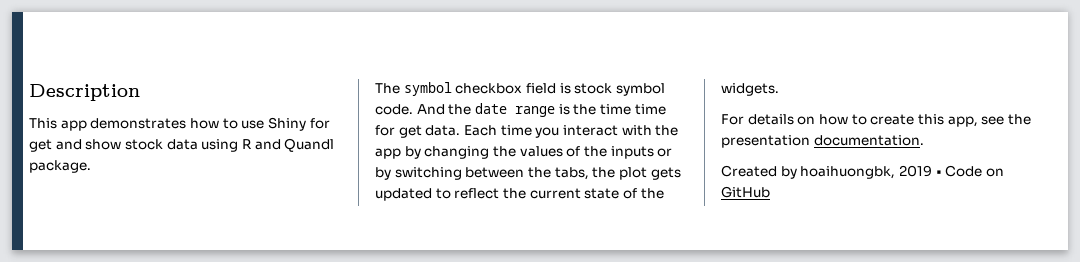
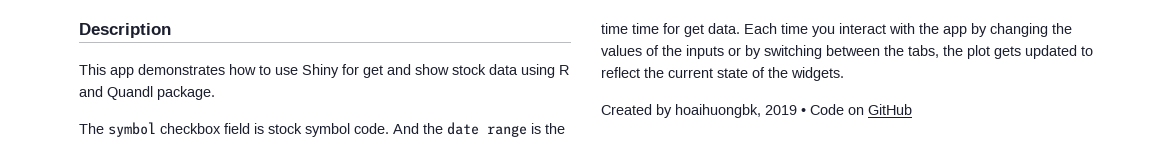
- For details on how to create this app, see the presentation documentation.

